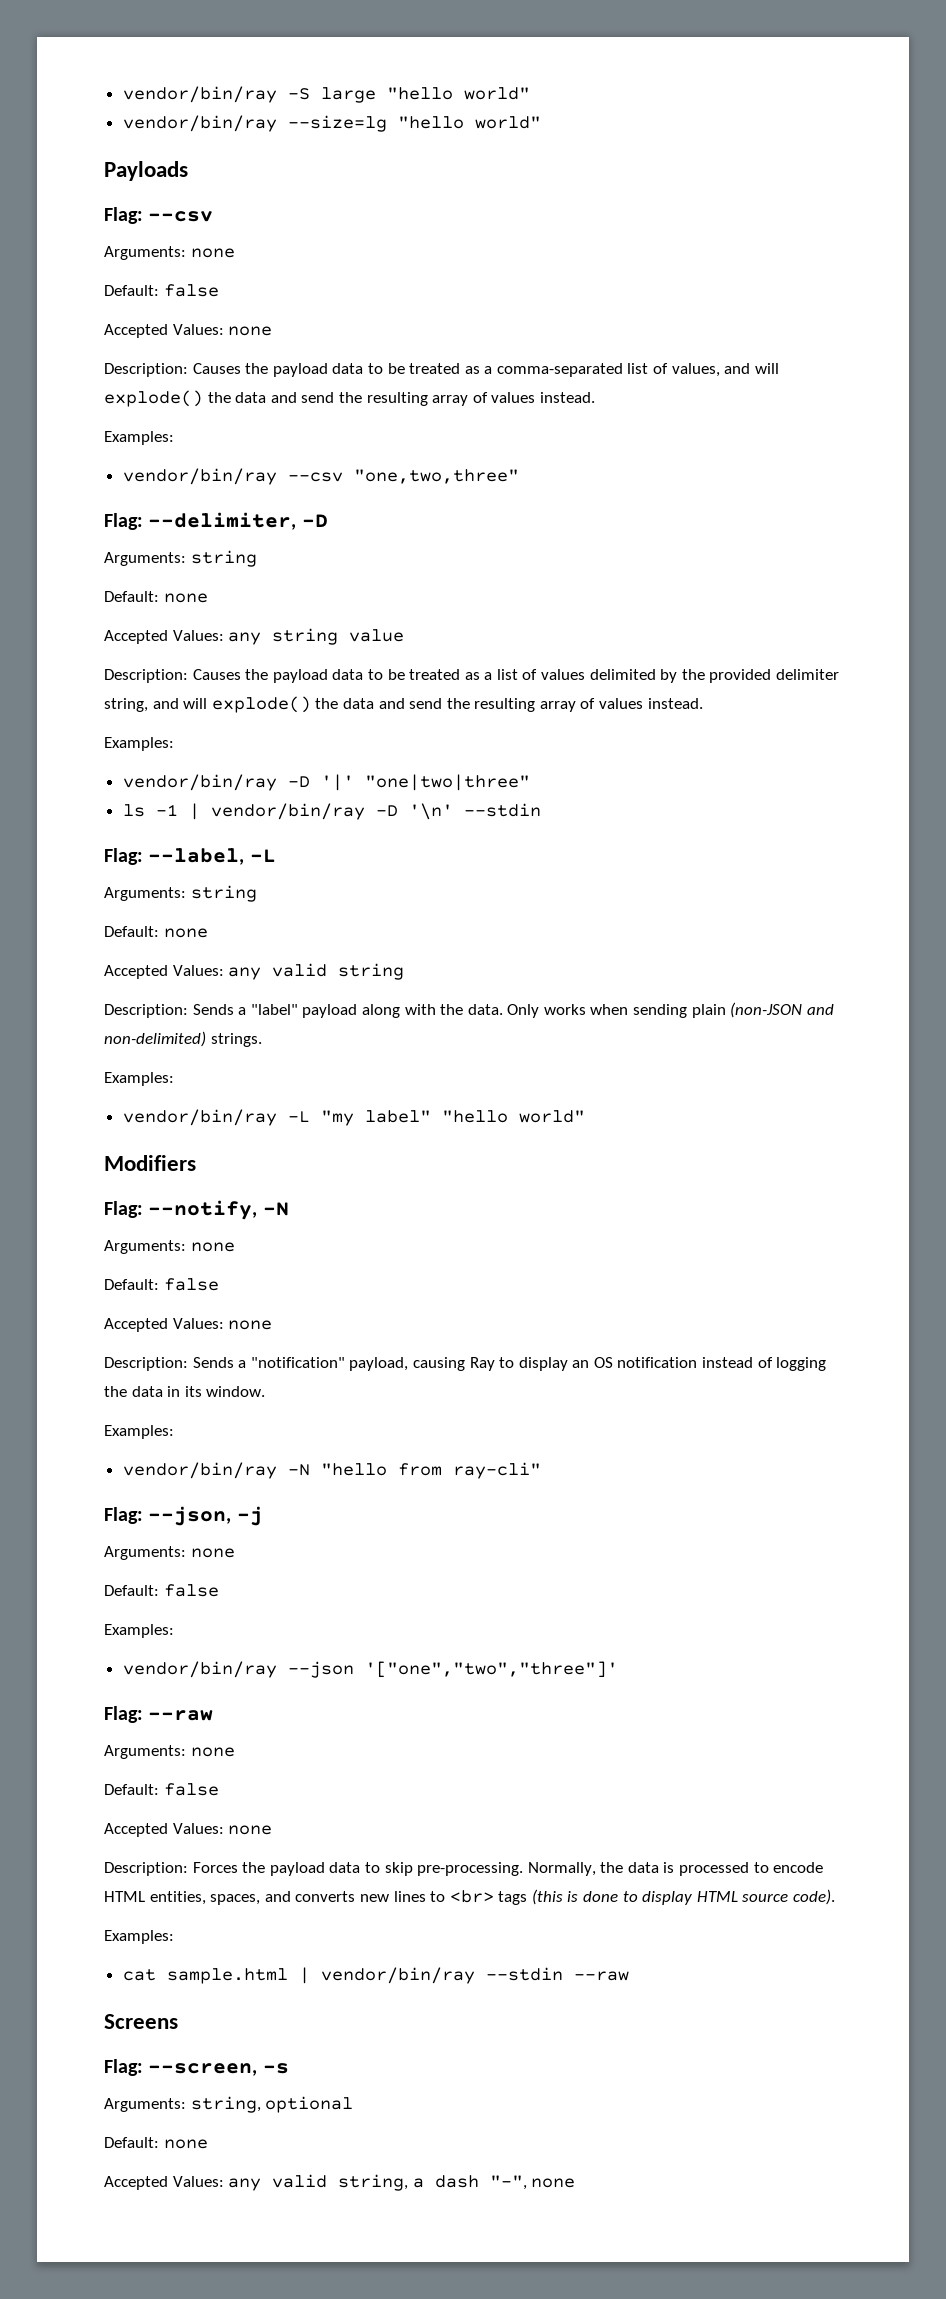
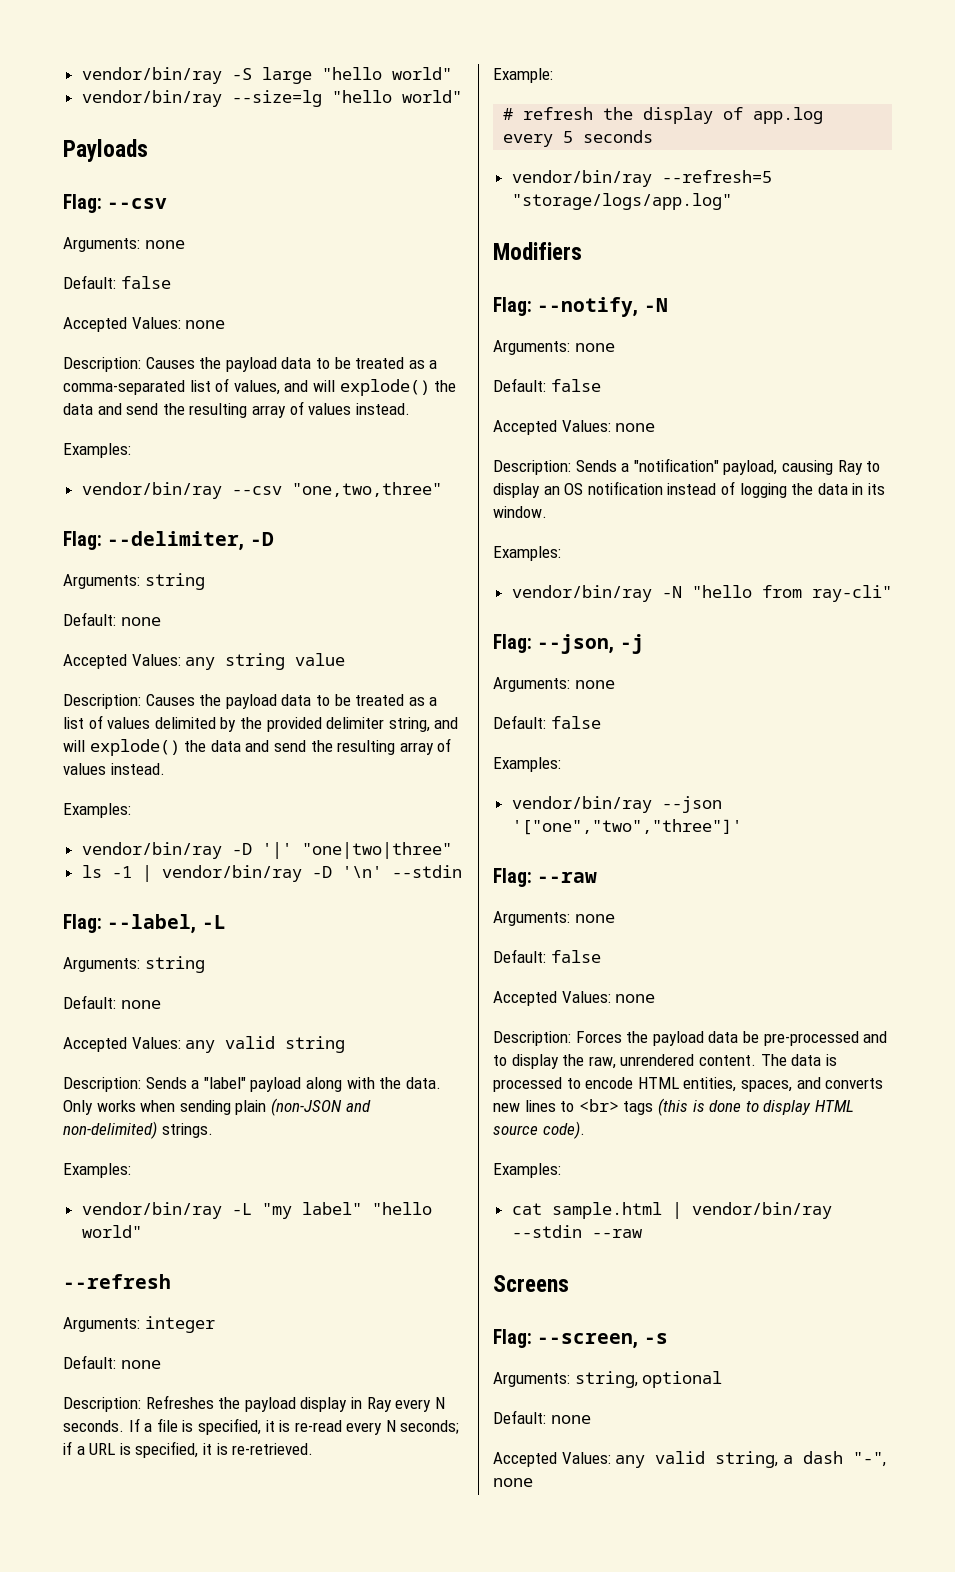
+ --refresh
+ Arguments: integer
+ Default: none
+ Description: Refreshes the payload display in Ray every N seconds. If a file is specified, it is re-read every N seconds; if a URL is specified, it is re-retrieved.
+ Example:
+ # refresh the display of app.log every 5 seconds
+ vendor/bin/ray --refresh=5 "storage/logs/app.log"
- Description: Forces the payload data to skip pre-processing. Normally, the data is processed to encode HTML entities, spaces, and converts new lines to <br> tags (this is done to display HTML source code).
+ Description: Forces the payload data be pre-processed and to display the raw, unrendered content. The data is processed to encode HTML entities, spaces, and converts new lines to <br> tags (this is done to display HTML source code).

